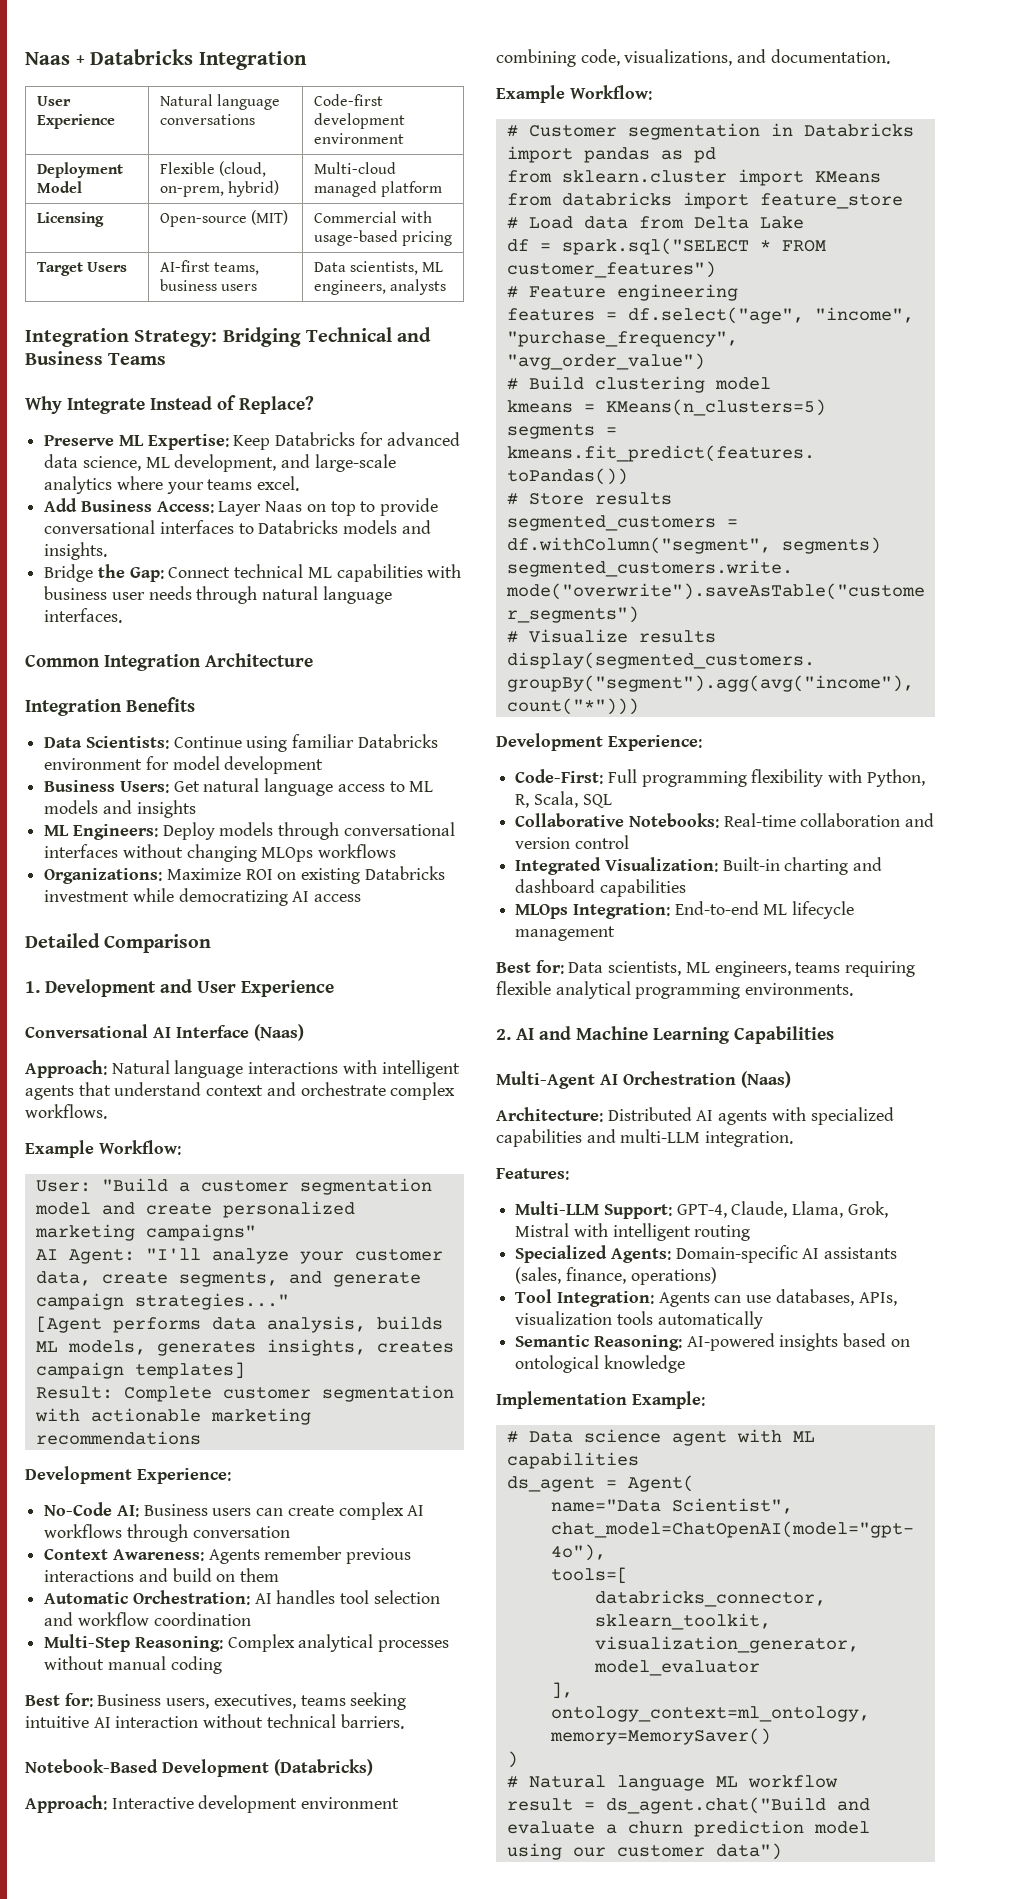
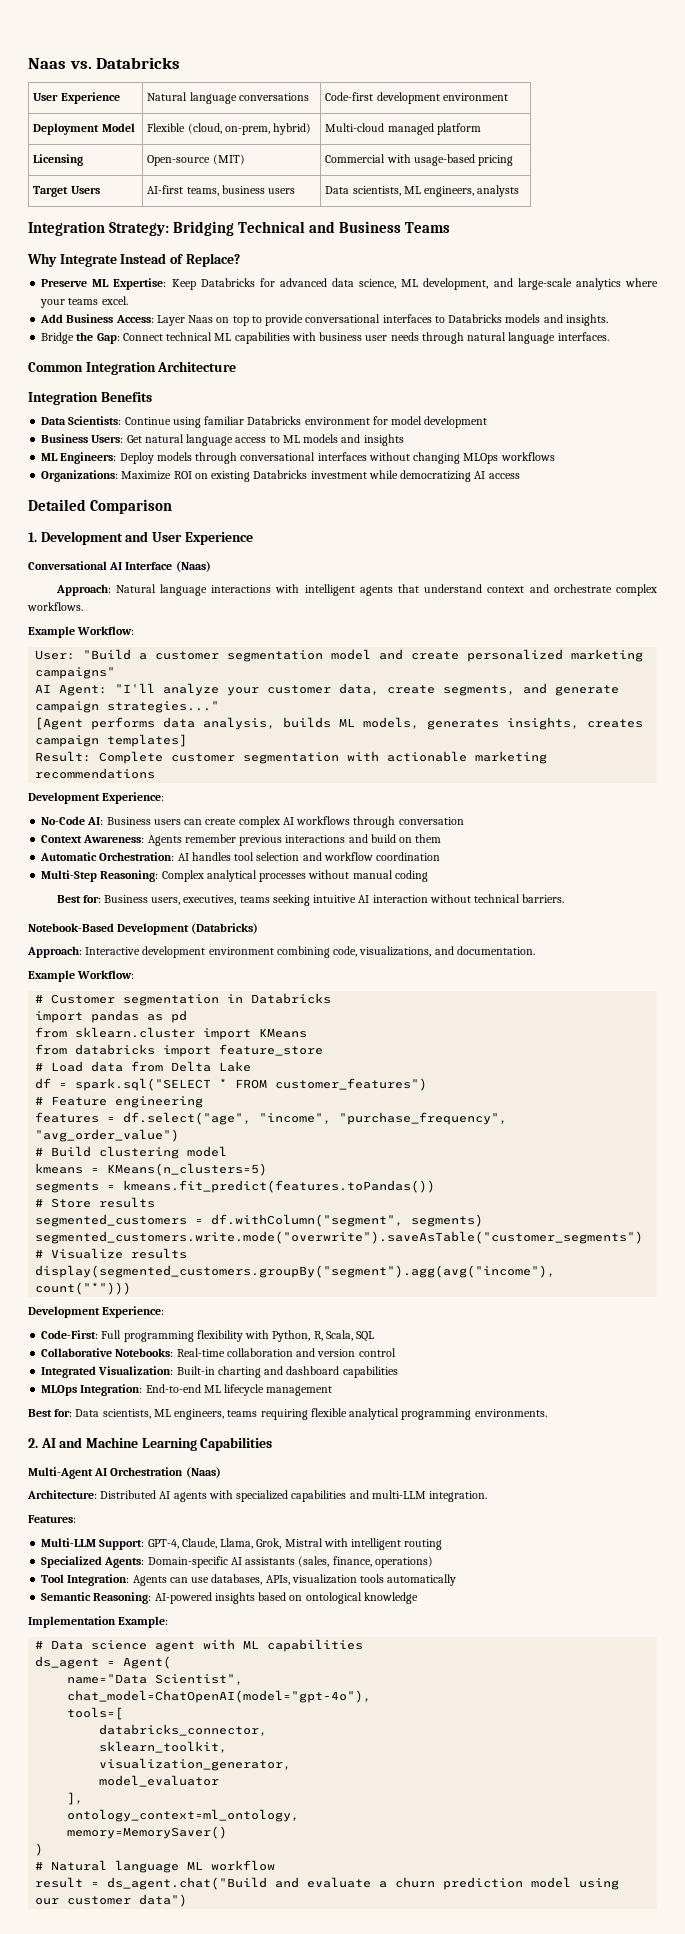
- Naas + Databricks Integration
+ Naas vs. Databricks

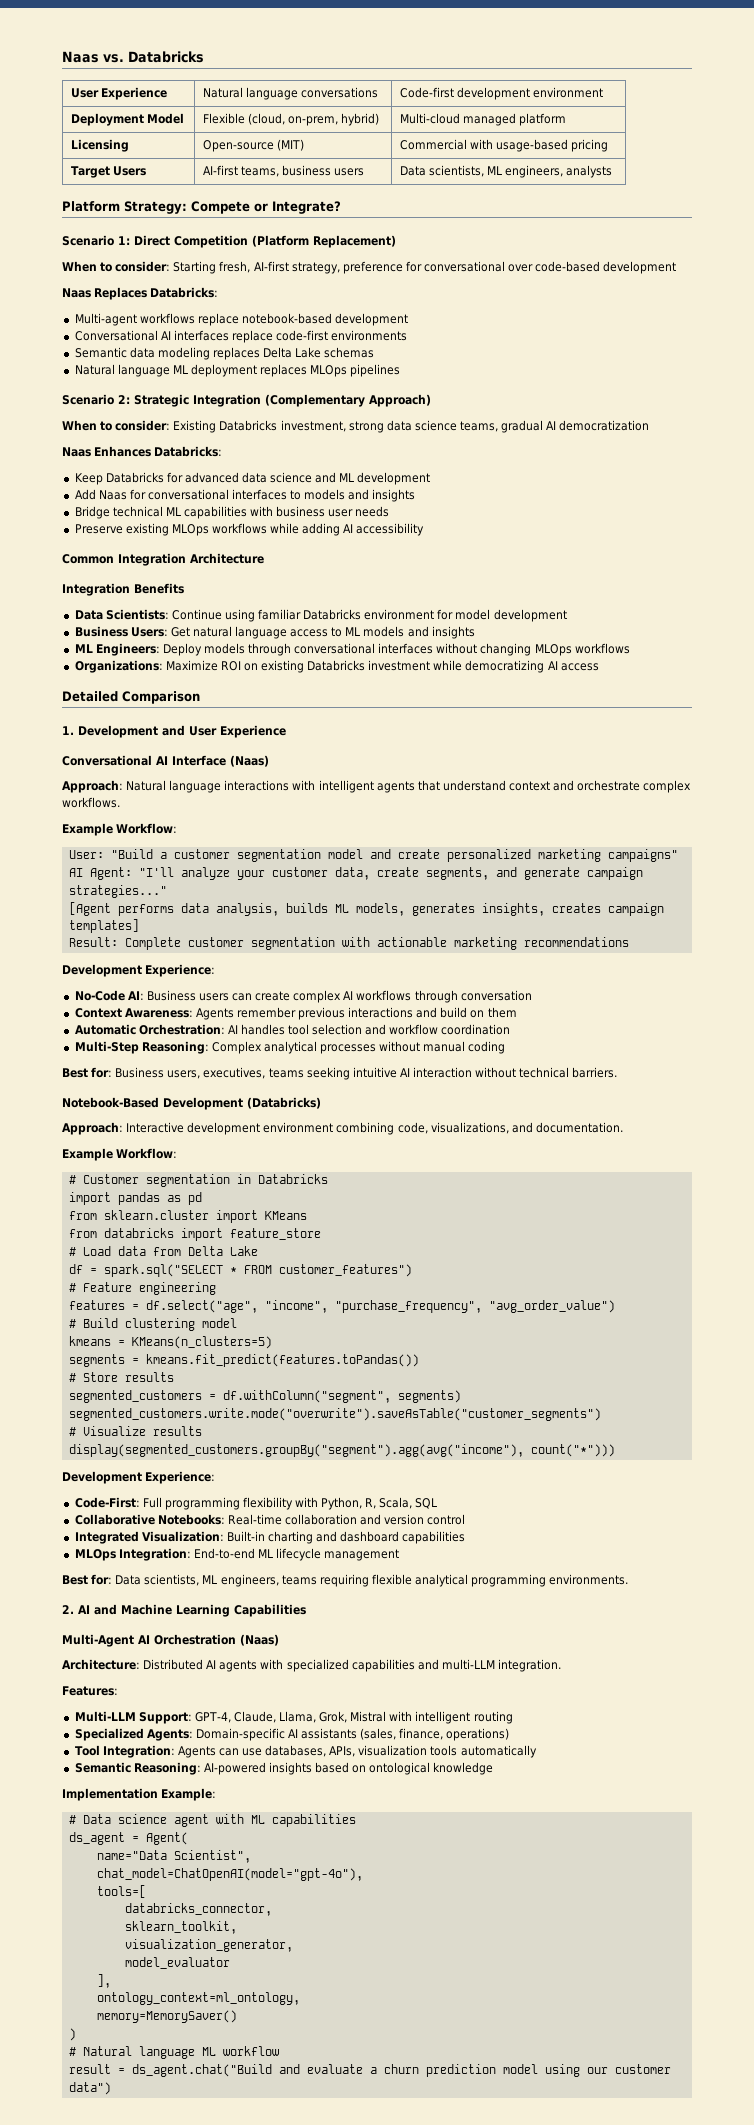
- Integration Strategy: Bridging Technical and Business Teams
- Why Integrate Instead of Replace?
- Preserve ML Expertise: Keep Databricks for advanced data science, ML development, and large-scale analytics where your teams excel.
- Add Business Access: Layer Naas on top to provide conversational interfaces to Databricks models and insights.
+ Platform Strategy: Compete or Integrate?
+ Scenario 1: Direct Competition (Platform Replacement)
+ When to consider: Starting fresh, AI-first strategy, preference for conversational over code-based development
+ Naas Replaces Databricks:
+ Multi-agent workflows replace notebook-based development
+ Conversational AI interfaces replace code-first environments
+ Semantic data modeling replaces Delta Lake schemas
+ Natural language ML deployment replaces MLOps pipelines
+ Scenario 2: Strategic Integration (Complementary Approach)
+ When to consider: Existing Databricks investment, strong data science teams, gradual AI democratization
+ Naas Enhances Databricks:
+ Keep Databricks for advanced data science and ML development
+ Add Naas for conversational interfaces to models and insights
- Bridge the Gap: Connect technical ML capabilities with business user needs through natural language interfaces.
+ Bridge technical ML capabilities with business user needs
+ Preserve existing MLOps workflows while adding AI accessibility

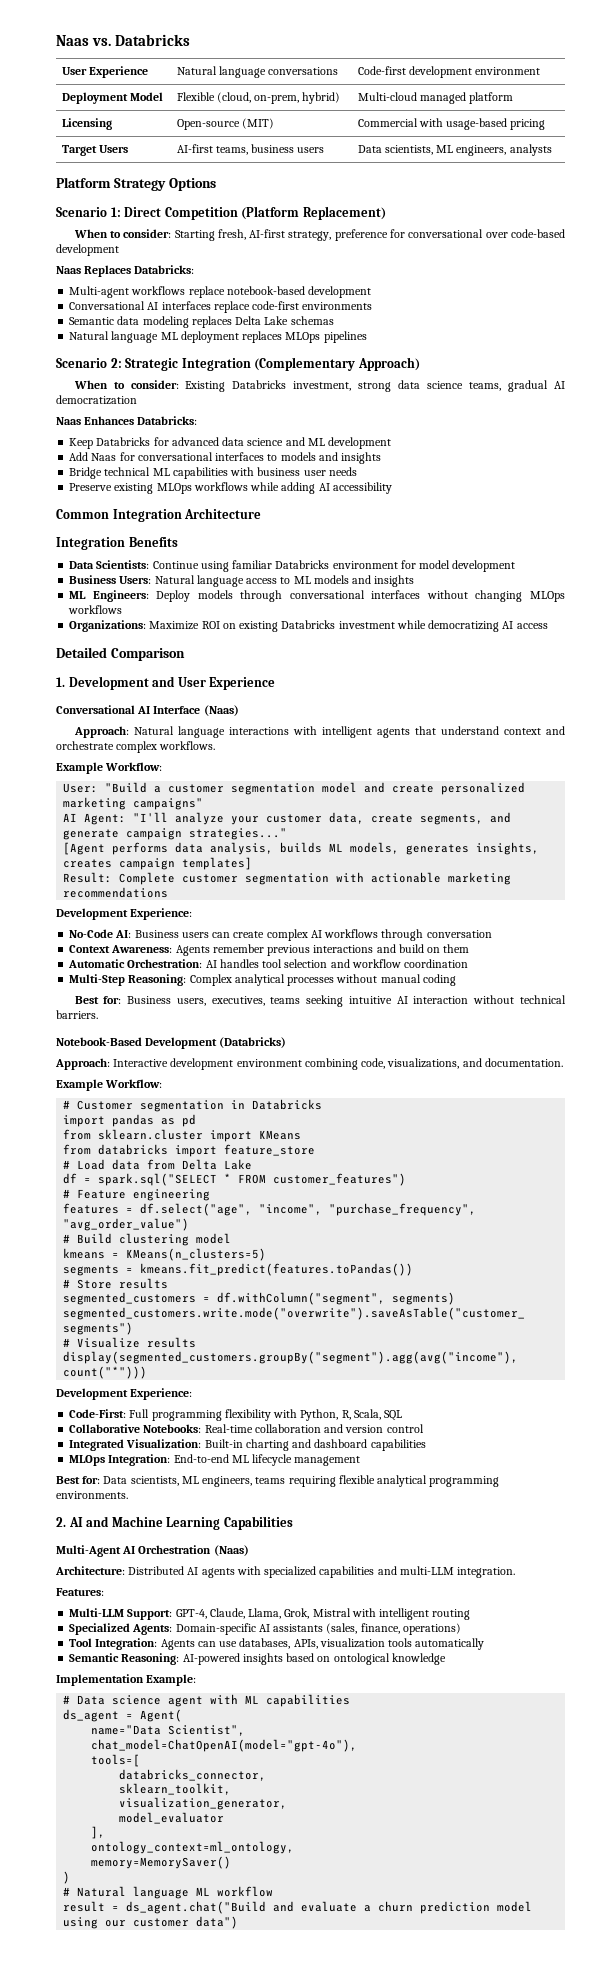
- Platform Strategy: Compete or Integrate?
+ Platform Strategy Options
- Business Users: Get natural language access to ML models and insights
+ Business Users: Natural language access to ML models and insights

